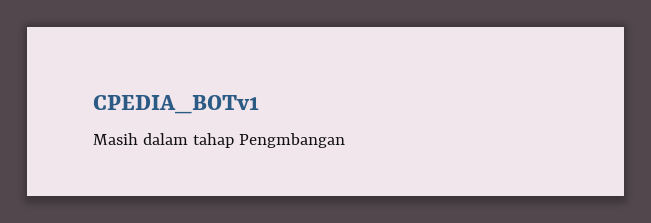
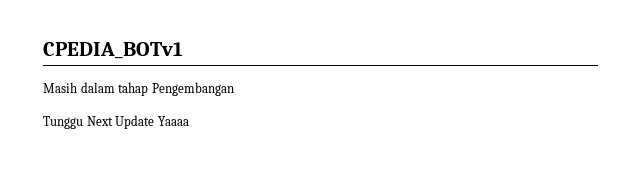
- Masih dalam tahap Pengmbangan
+ Masih dalam tahap Pengembangan
+ Tunggu Next Update Yaaaa

